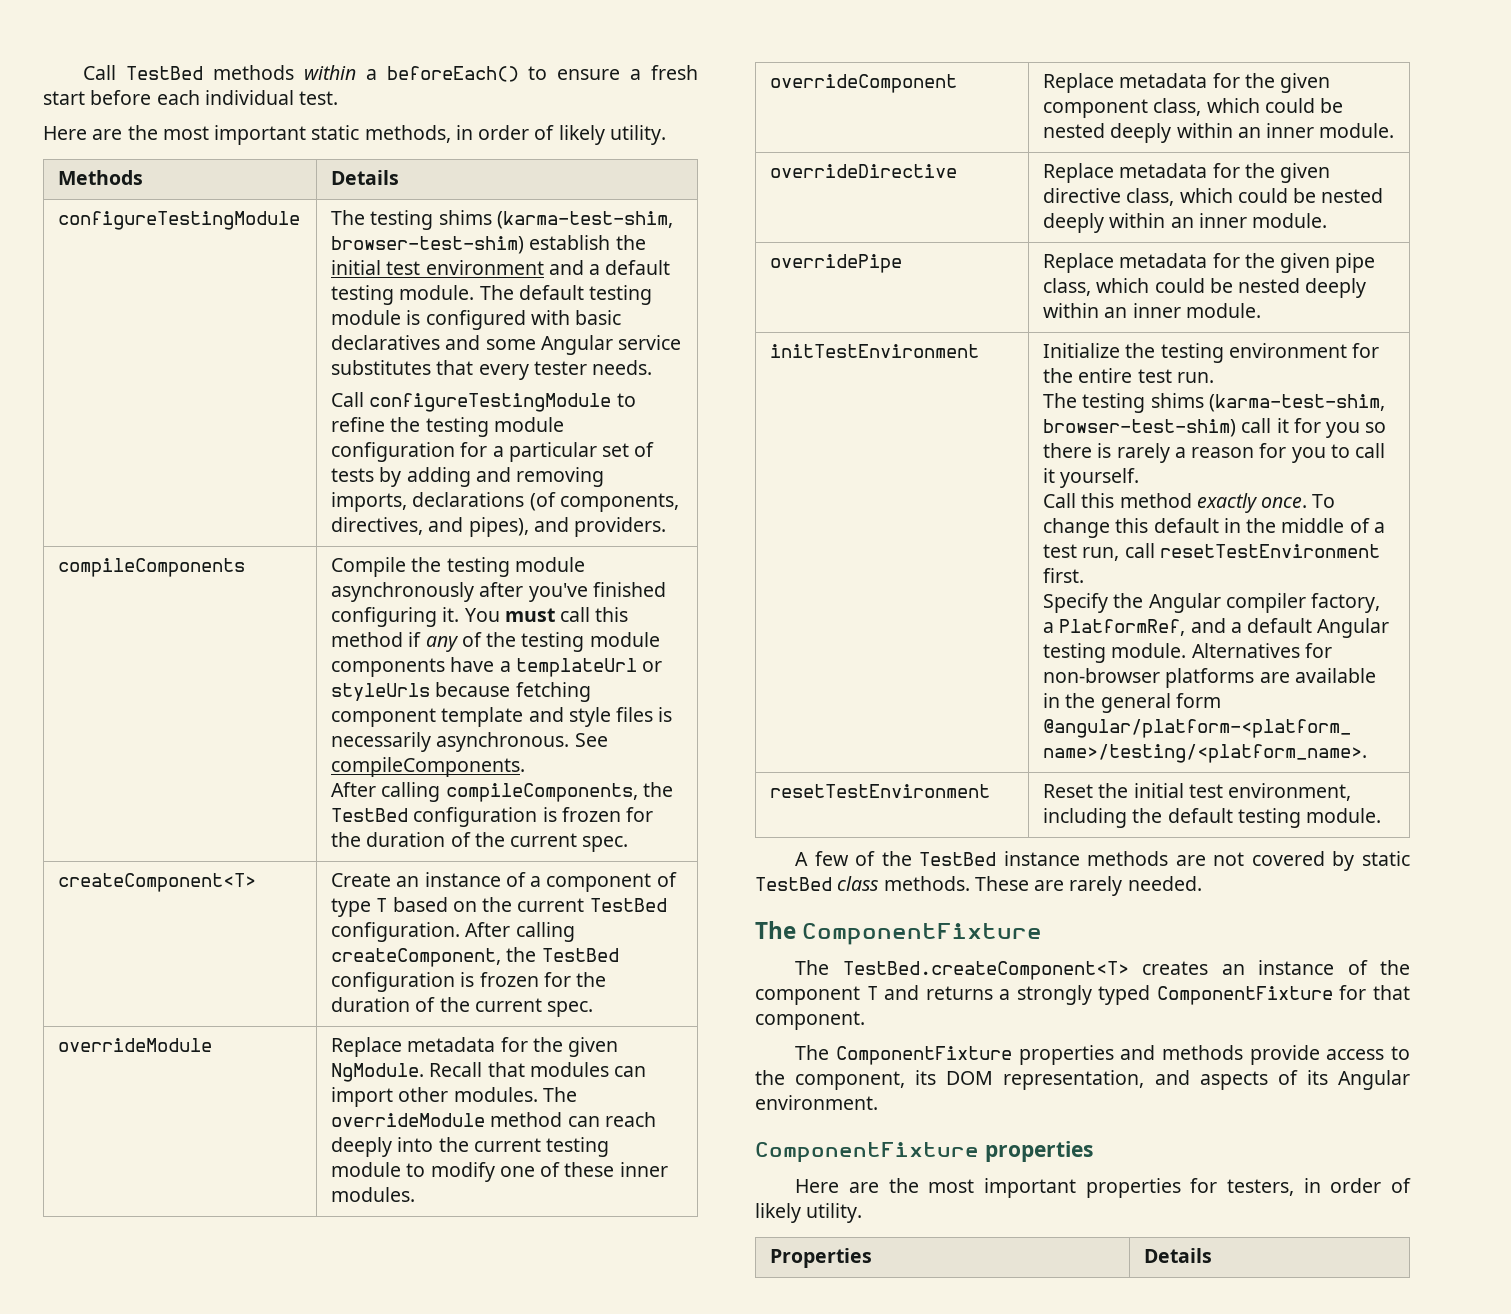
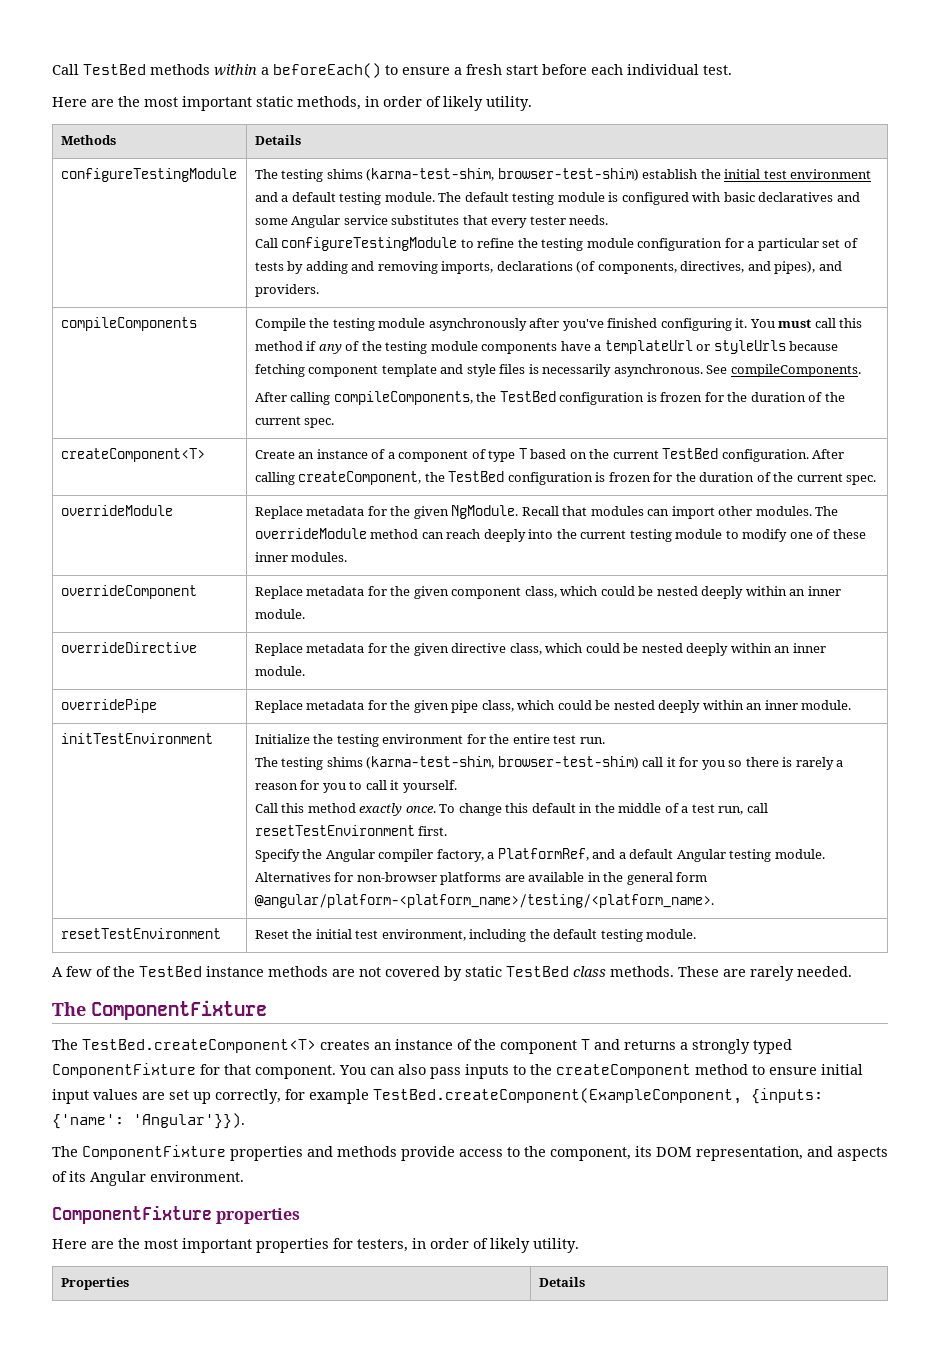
+ You can also pass inputs to the createComponent method to ensure initial input values are set up correctly, for example TestBed.createComponent(ExampleComponent, {inputs: {'name': 'Angular'}}).

